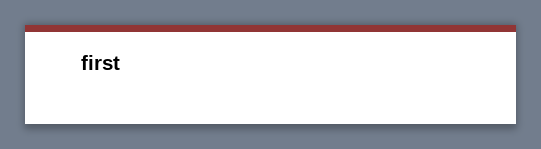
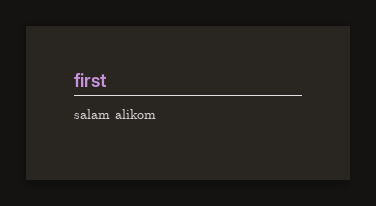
+ salam alikom

